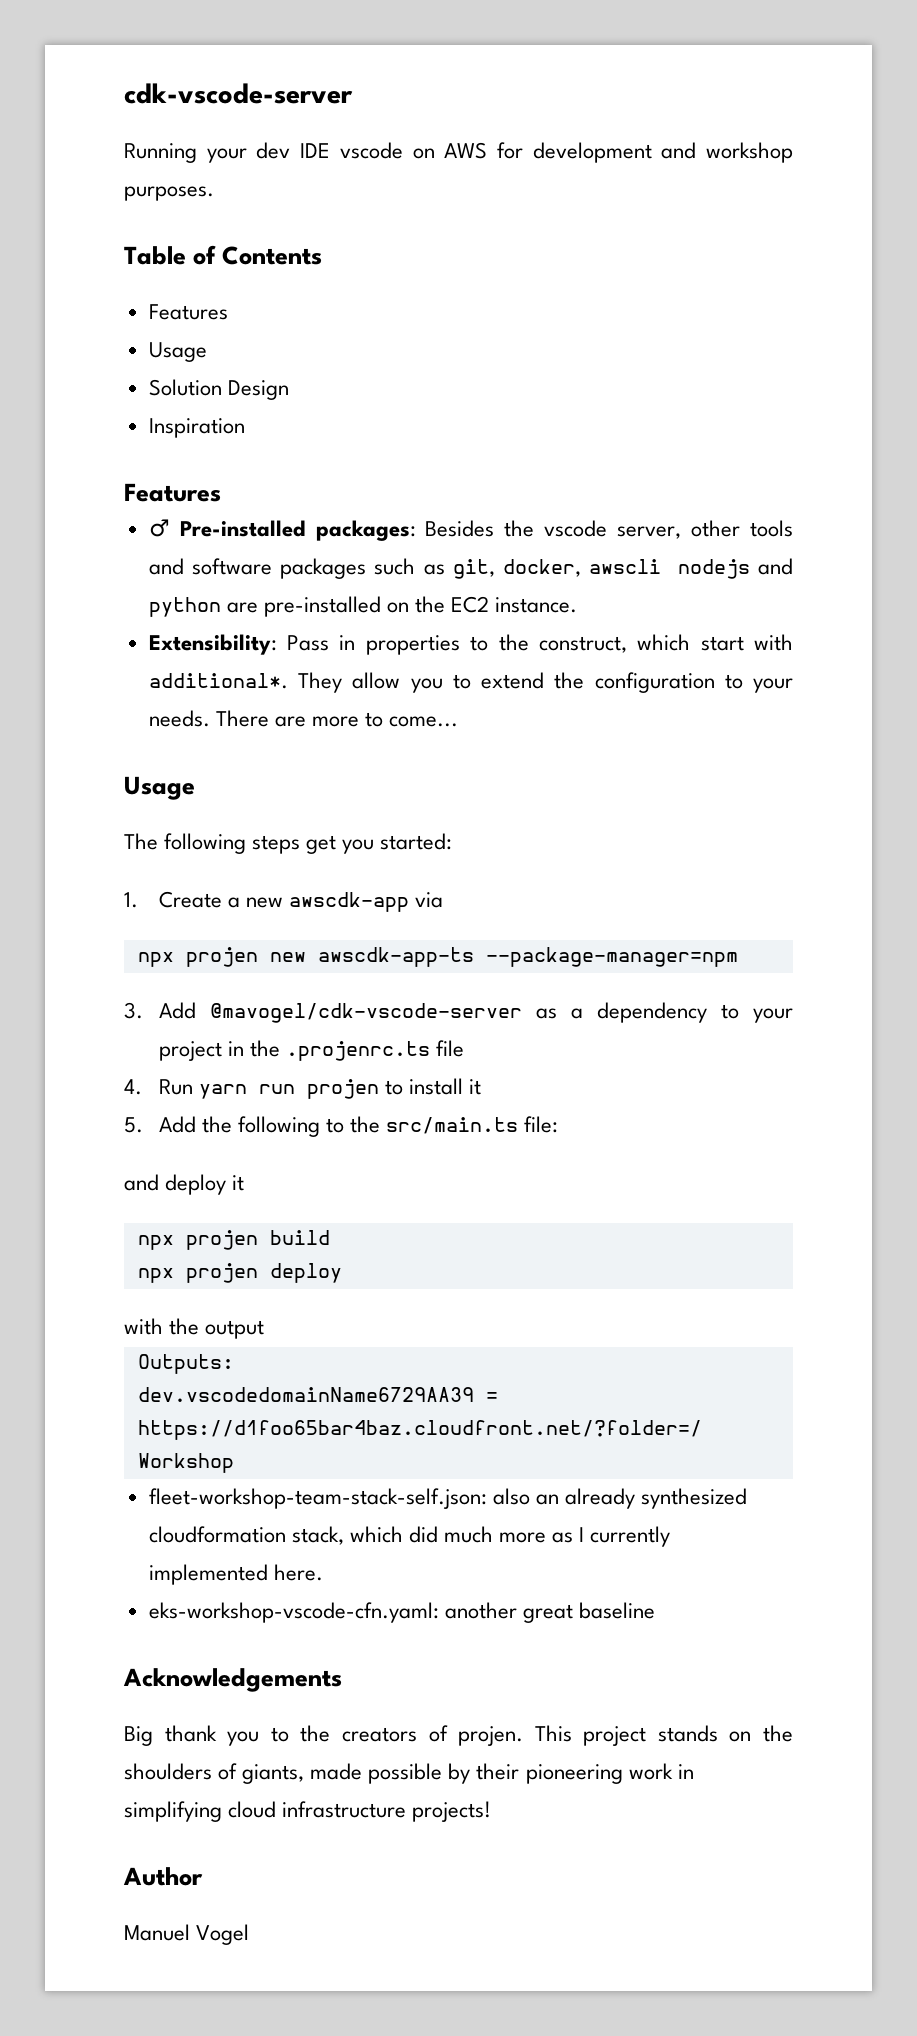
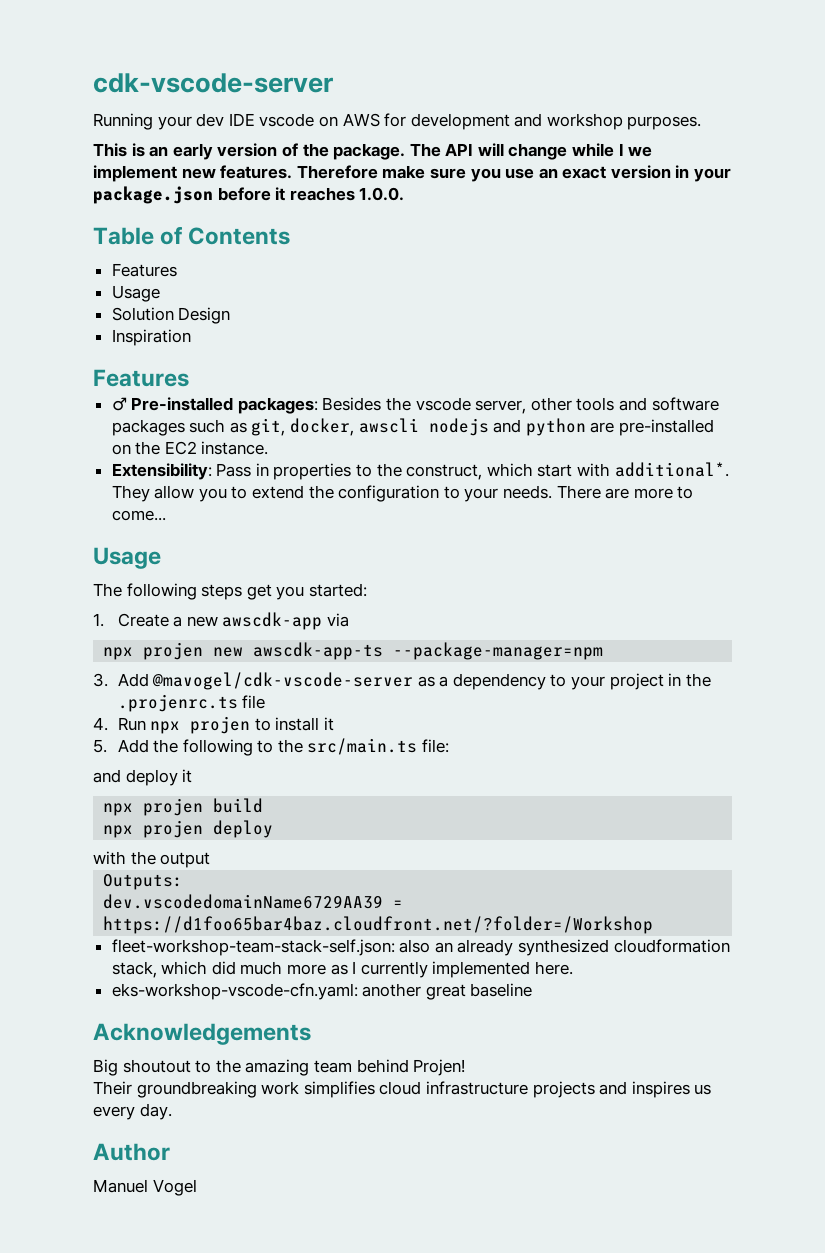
+ This is an early version of the package. The API will change while I we implement new features. Therefore make sure you use an exact version in your package.json before it reaches 1.0.0.
- 4. Run yarn run projen to install it
+ 4. Run npx projen to install it
- Big thank you to the creators of projen. This project stands on the shoulders of giants, made possible by their pioneering work in simplifying cloud infrastructure projects!
+ Big shoutout to the amazing team behind Projen!
+ Their groundbreaking work simplifies cloud infrastructure projects and inspires us every day.

